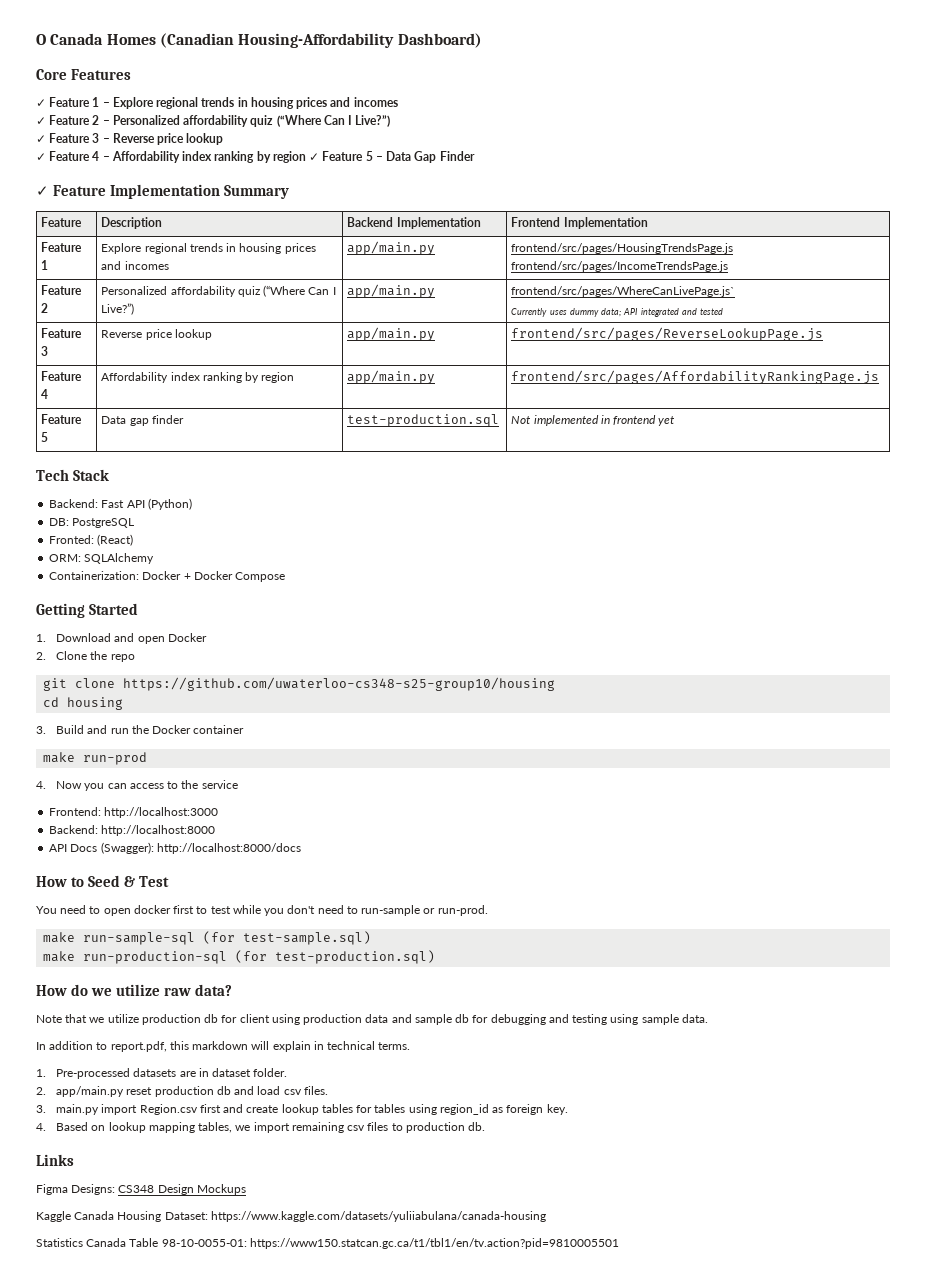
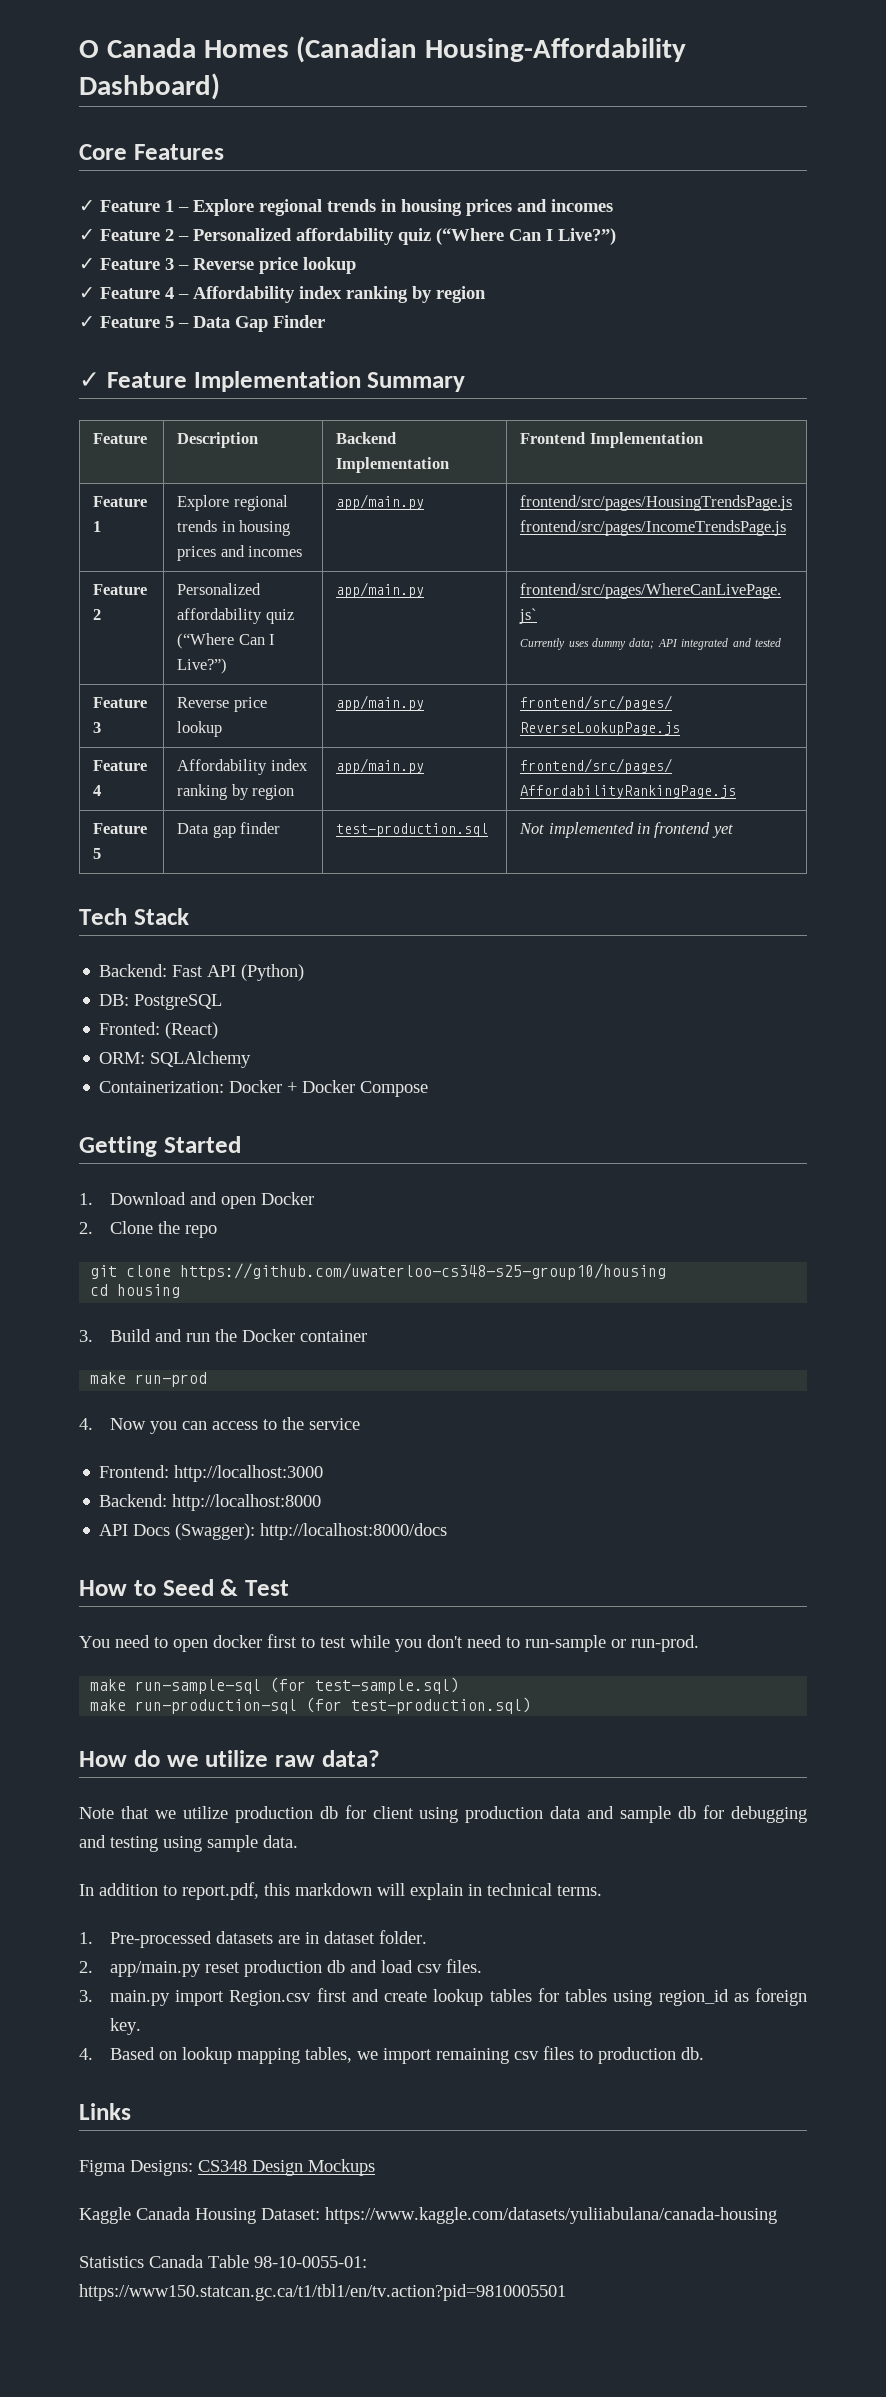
- ✓ Feature 4 – Affordability index ranking by region ✓ Feature 5 – Data Gap Finder
+ ✓ Feature 4 – Affordability index ranking by region
+ ✓ Feature 5 – Data Gap Finder

